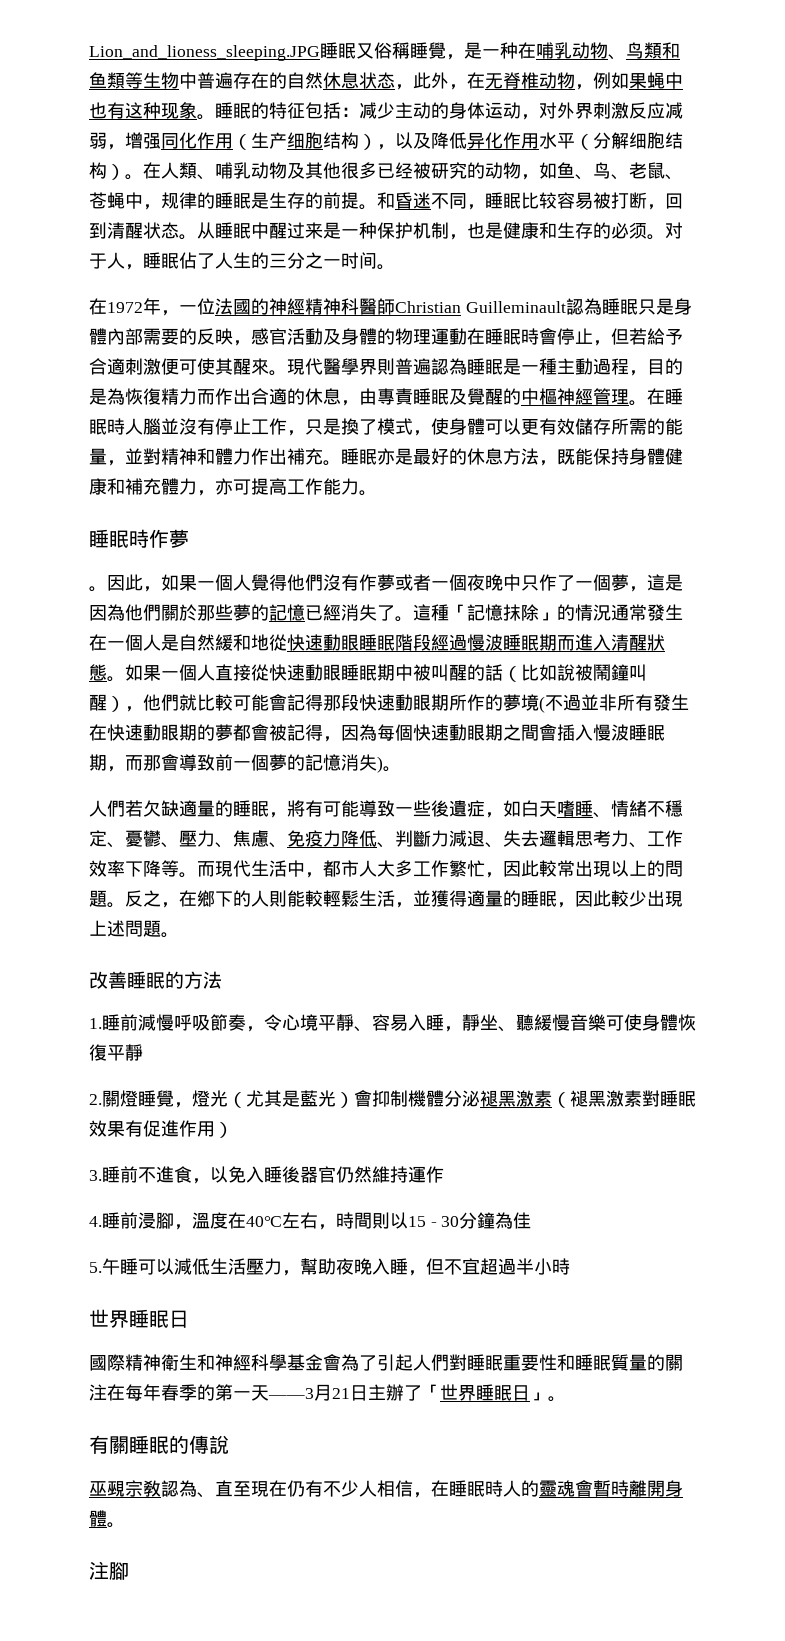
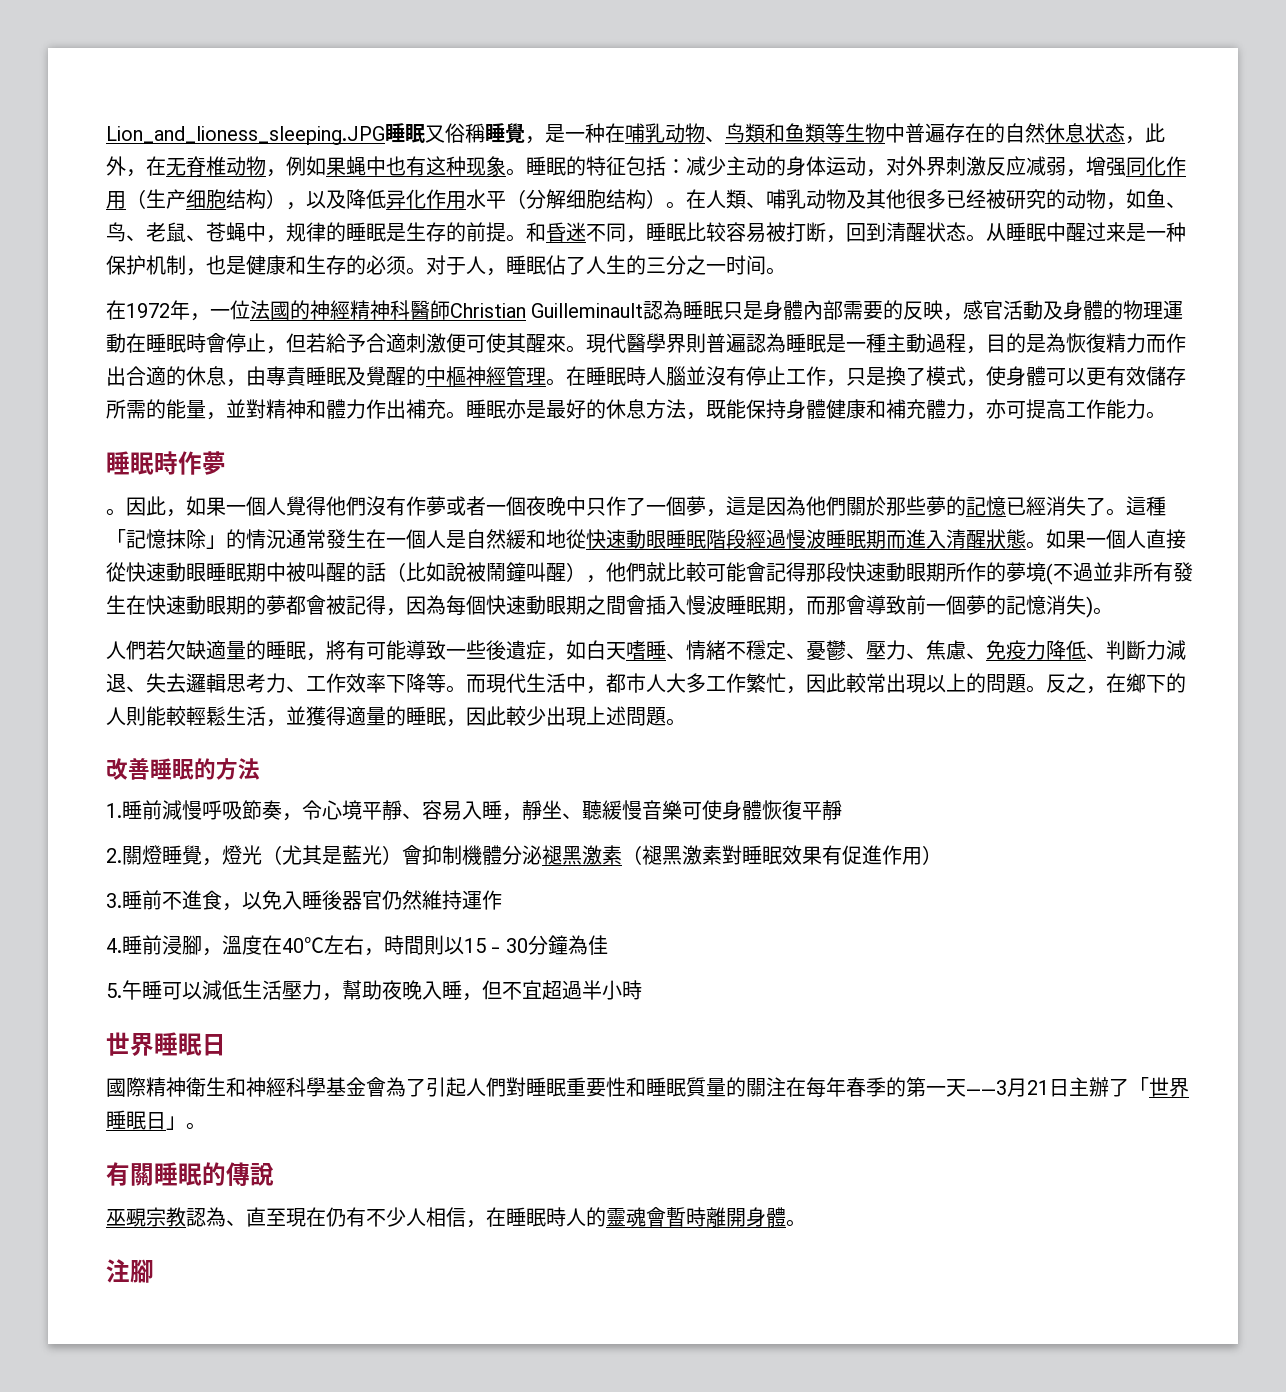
- 巫覡宗敎認為、直至現在仍有不少人相信，在睡眠時人的靈魂會暫時離開身體。
+ 巫覡宗教認為、直至現在仍有不少人相信，在睡眠時人的靈魂會暫時離開身體。

